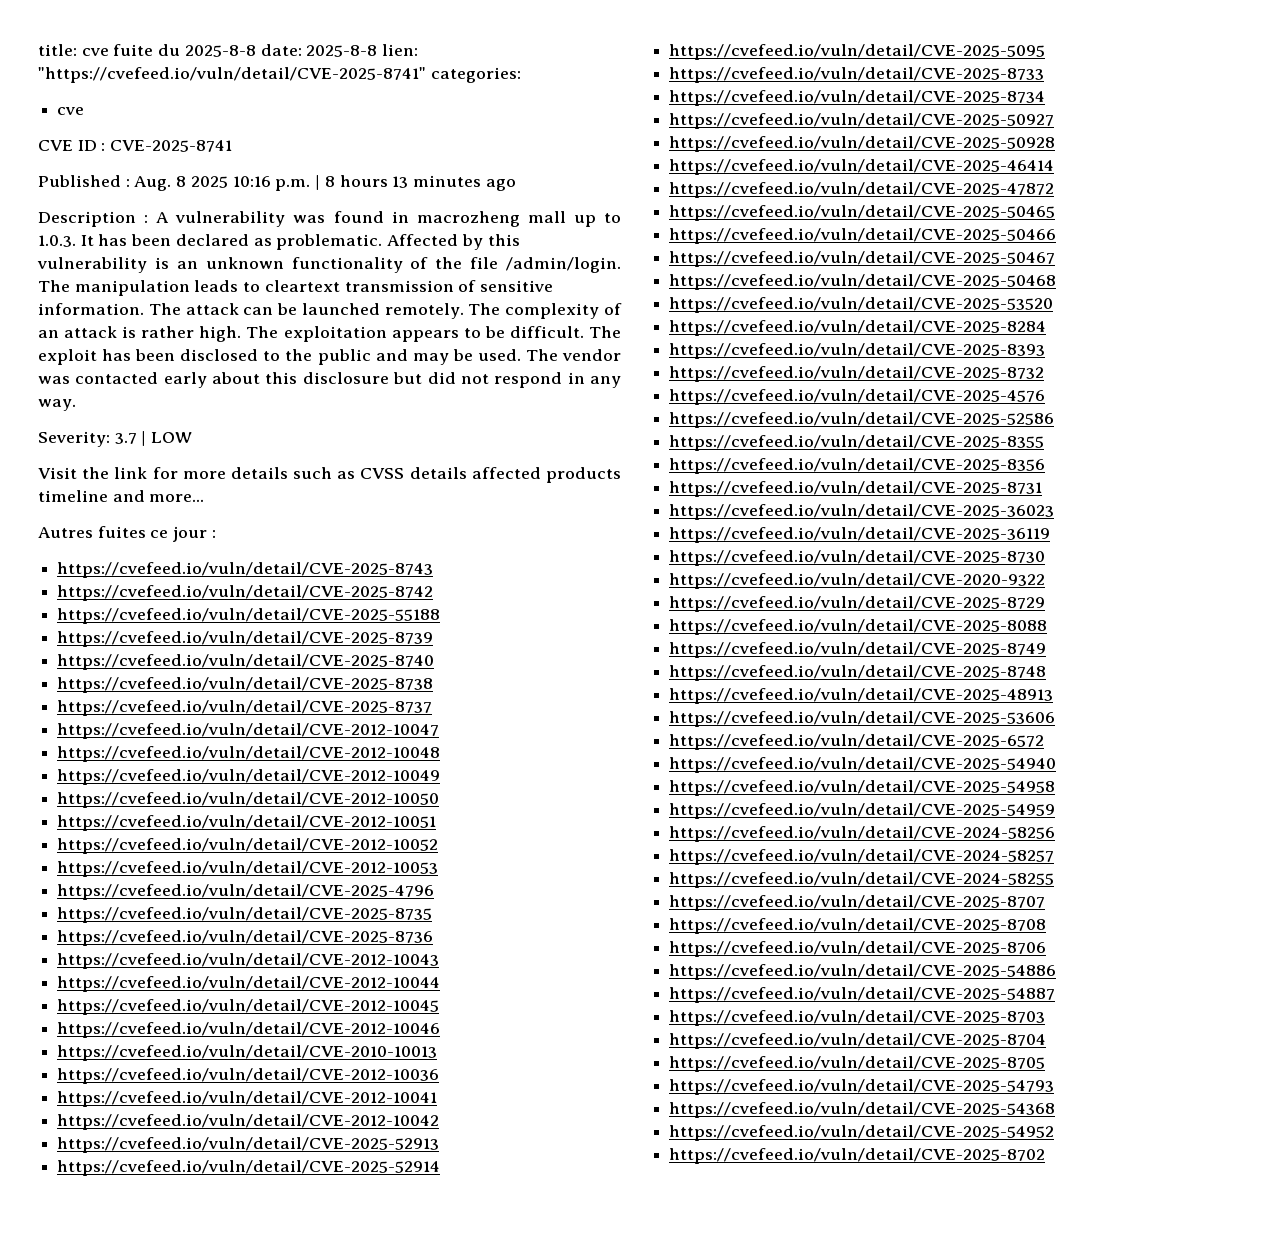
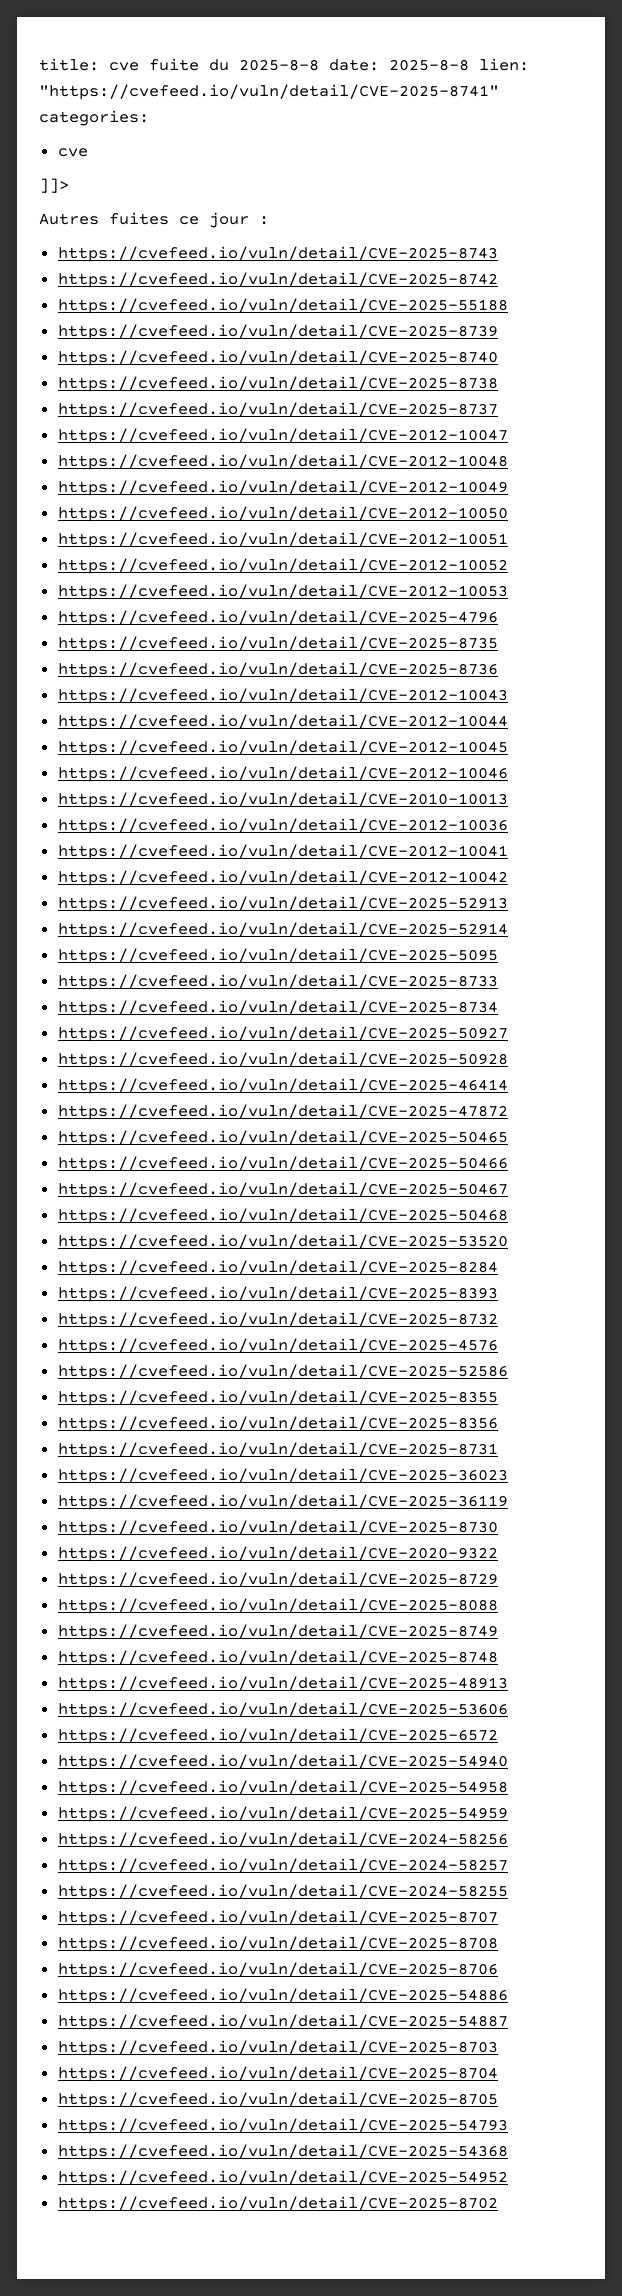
- CVE ID : CVE-2025-8741
- Published : Aug. 8 2025 10:16 p.m. | 8 hours 13 minutes ago
- Description : A vulnerability was found in macrozheng mall up to 1.0.3. It has been declared as problematic. Affected by this vulnerability is an unknown functionality of the file /admin/login. The manipulation leads to cleartext transmission of sensitive information. The attack can be launched remotely. The complexity of an attack is rather high. The exploitation appears to be difficult. The exploit has been disclosed to the public and may be used. The vendor was contacted early about this disclosure but did not respond in any way.
- Severity: 3.7 | LOW
- Visit the link for more details such as CVSS details affected products timeline and more...
+ ]]>

